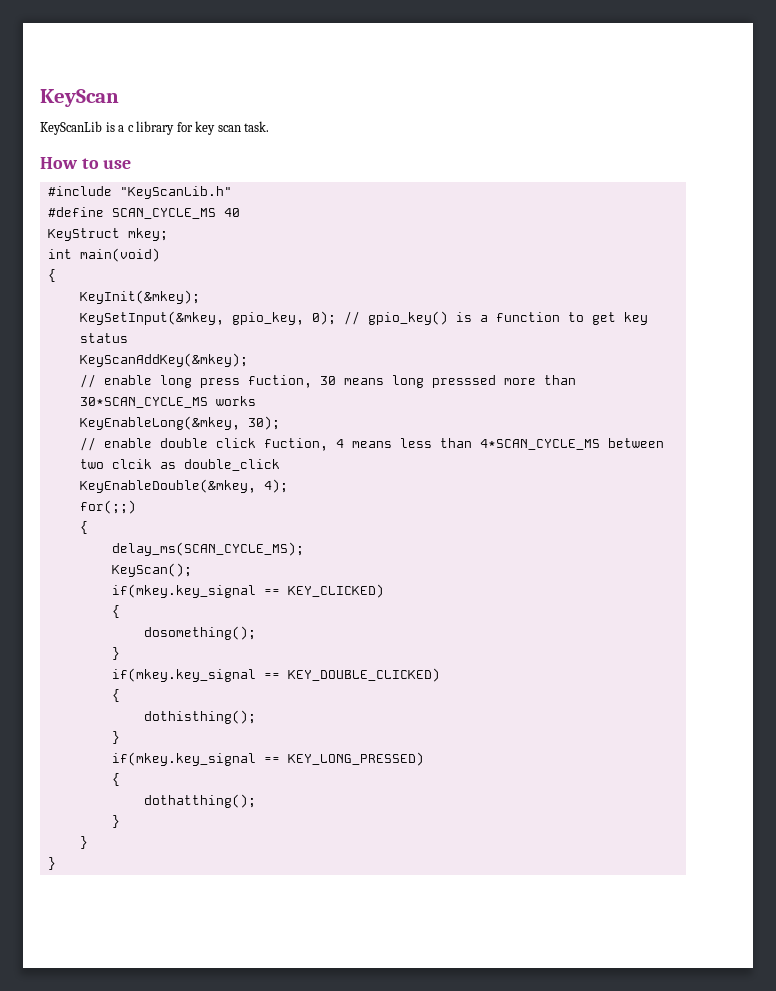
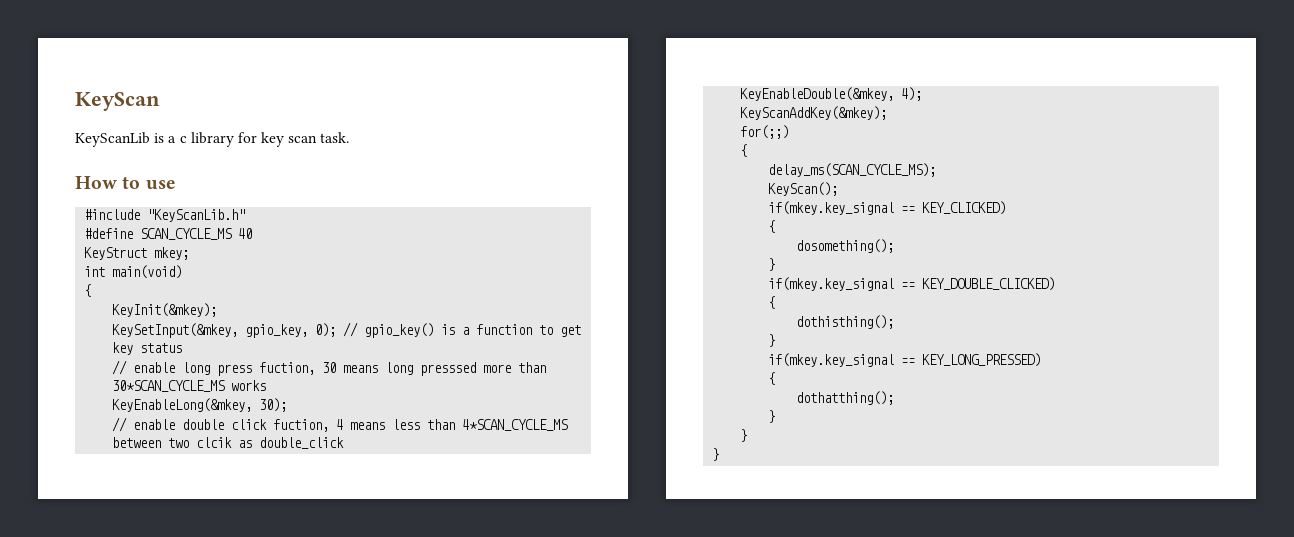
- KeyScanAddKey(&mkey);
+ KeyScanAddKey(&mkey);

